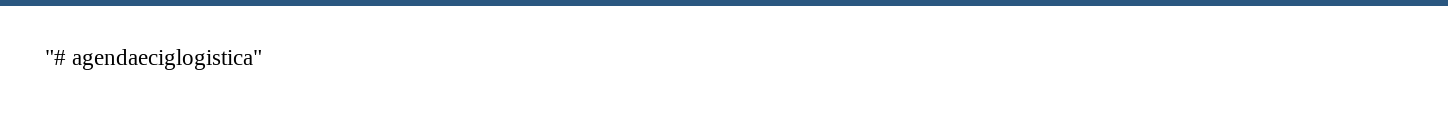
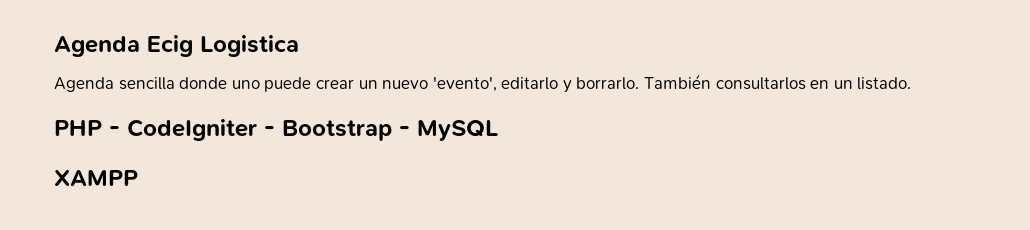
- "# agendaeciglogistica"
+ Agenda Ecig Logistica
+ Agenda sencilla donde uno puede crear un nuevo 'evento', editarlo y borrarlo. También consultarlos en un listado.
+ PHP - CodeIgniter - Bootstrap - MySQL
+ XAMPP

